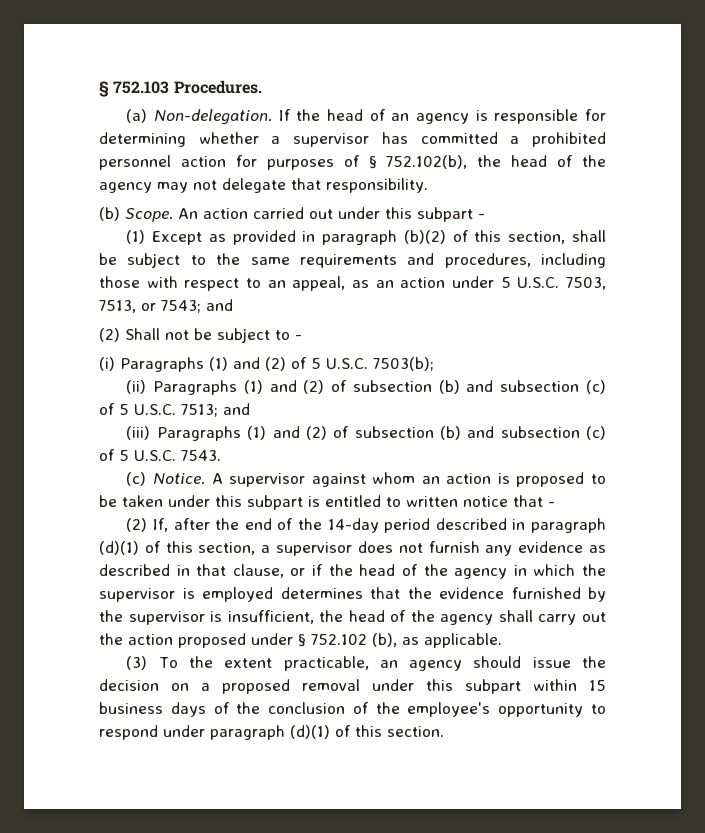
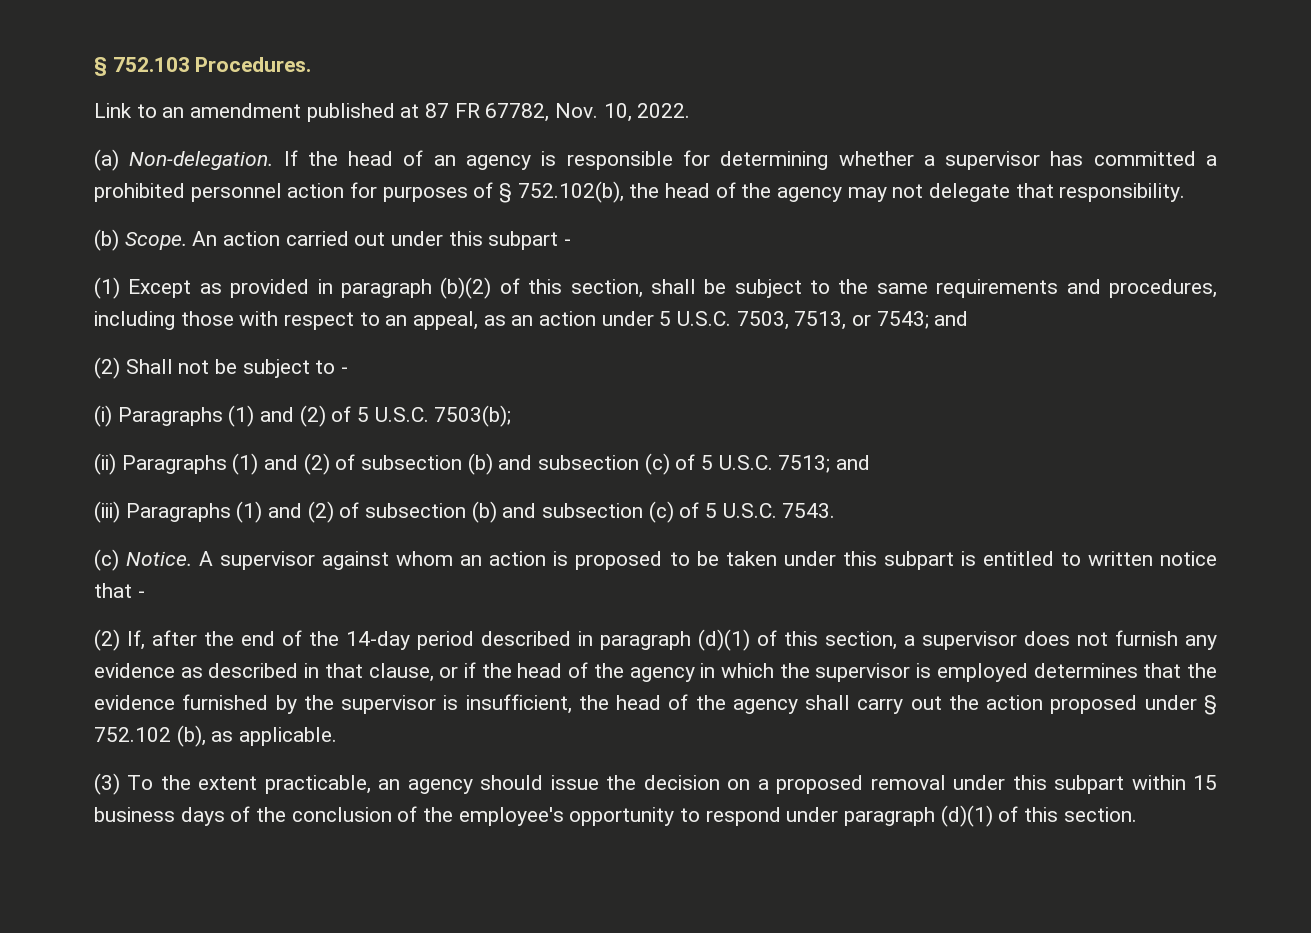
+ Link to an amendment published at 87 FR 67782, Nov. 10, 2022.

